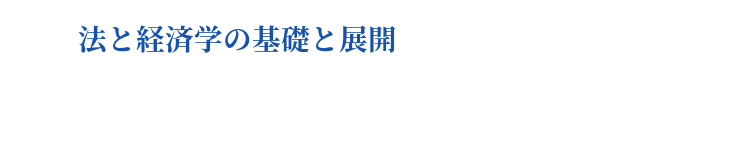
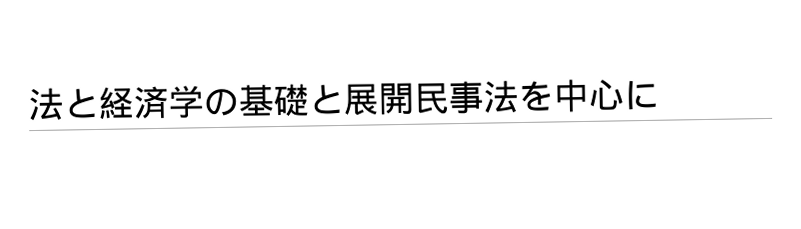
- 法と経済学の基礎と展開
+ 法と経済学の基礎と展開民事法を中心に

